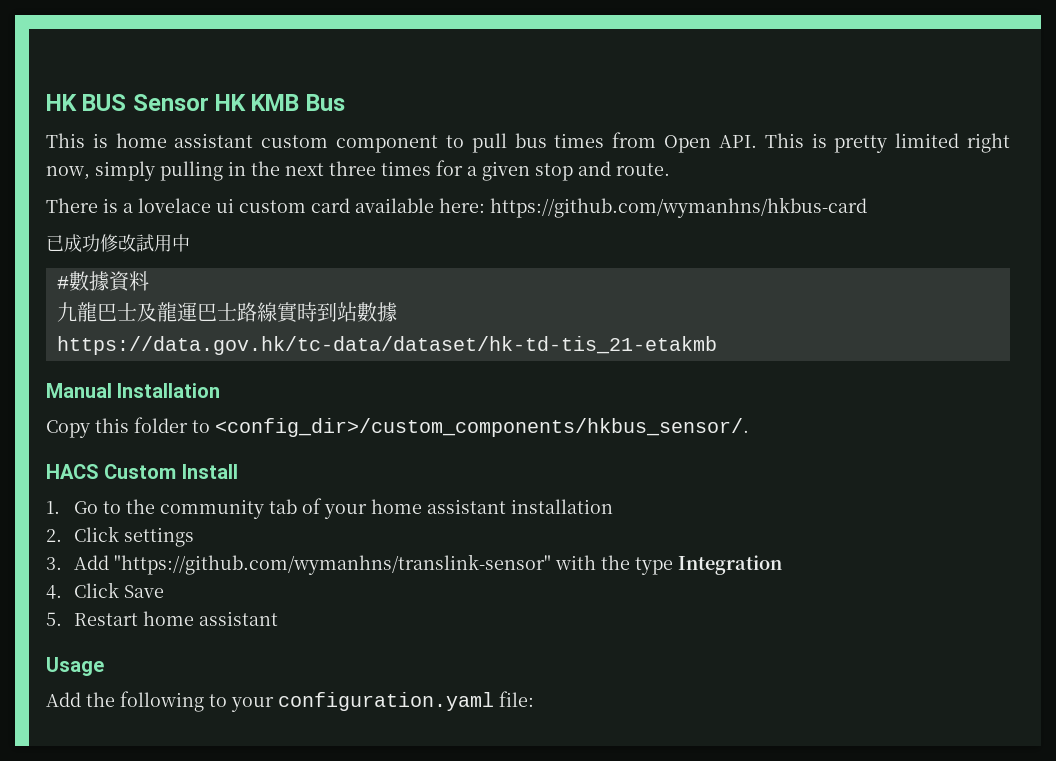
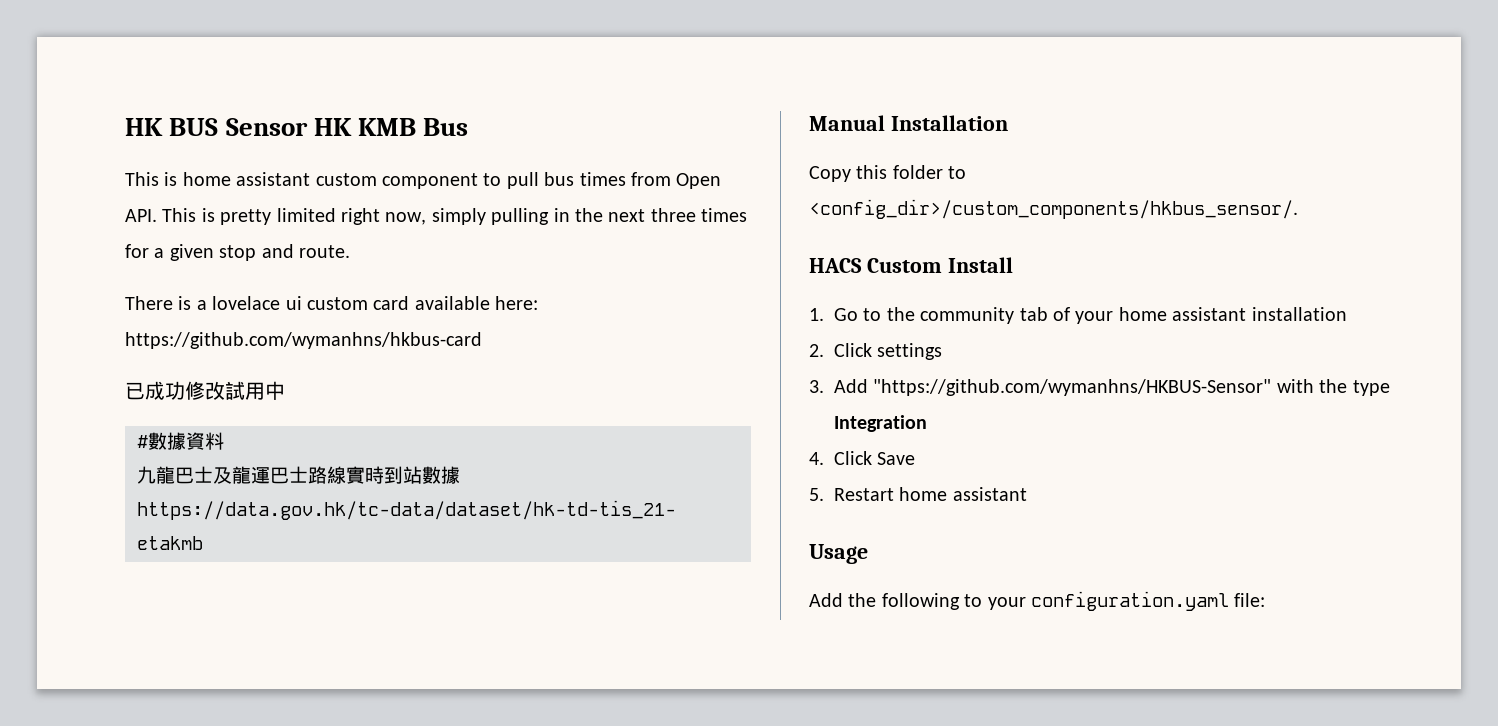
- 3. Add "https://github.com/wymanhns/translink-sensor" with the type Integration
+ 3. Add "https://github.com/wymanhns/HKBUS-Sensor" with the type Integration

